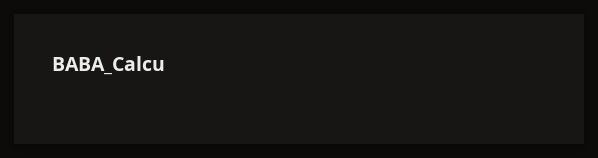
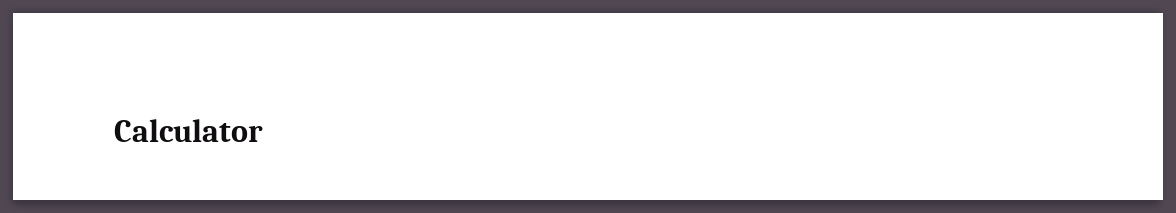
- BABA_Calcu
+ Calculator

